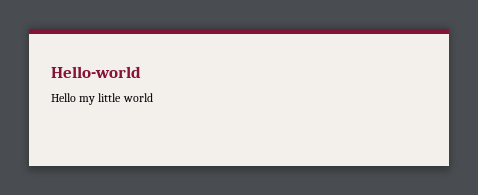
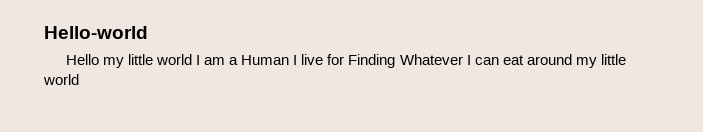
- Hello my little world
+ Hello my little world I am a Human I live for Finding Whatever I can eat around my little world

